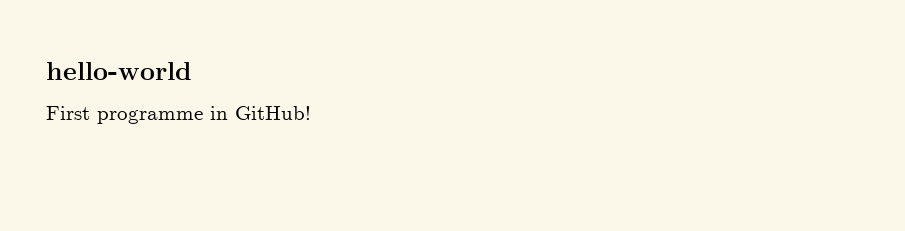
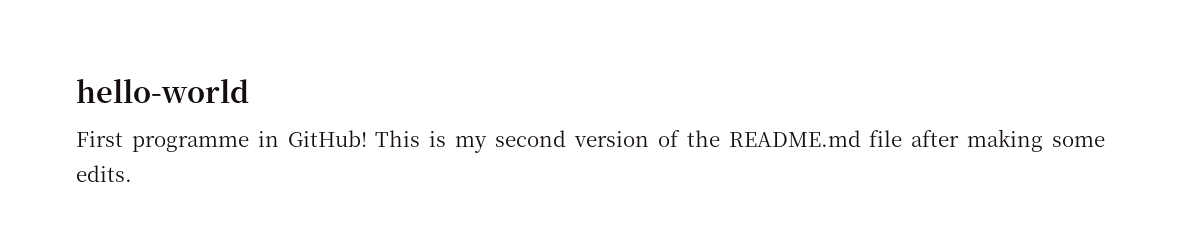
+ This is my second version of the README.md file after making some edits.

